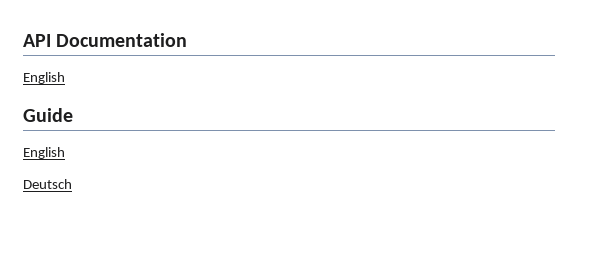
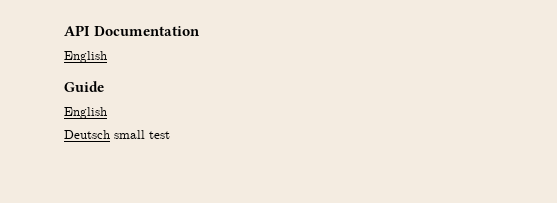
- Deutsch
+ Deutsch small test

